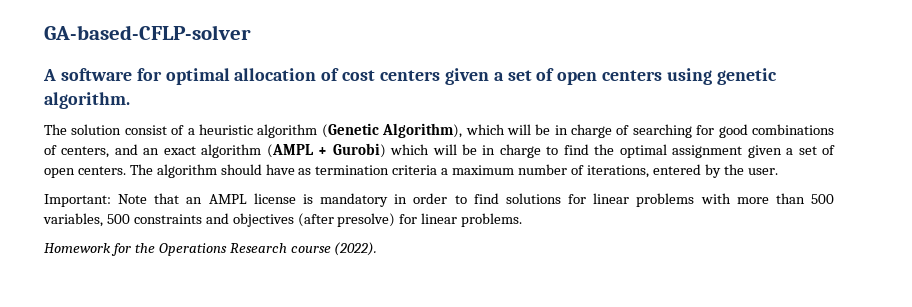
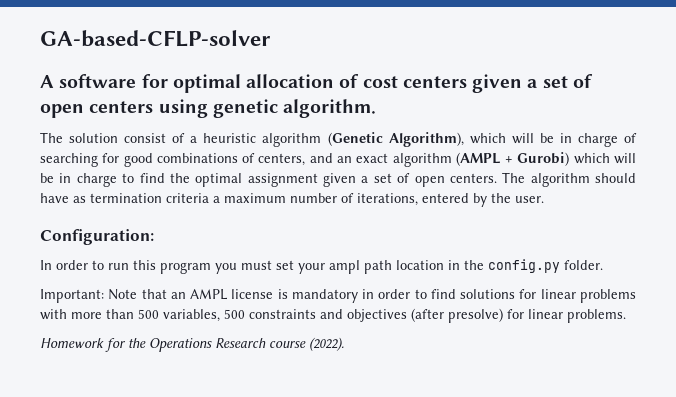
+ Configuration:
+ In order to run this program you must set your ampl path location in the config.py folder.

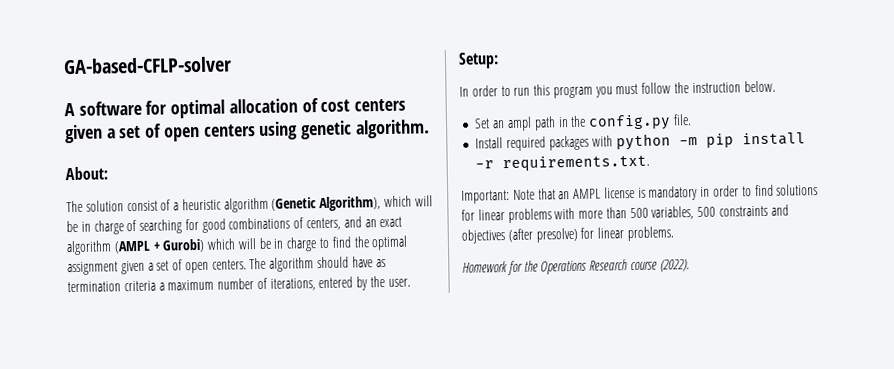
+ About:
- Configuration:
+ Setup:
- In order to run this program you must set your ampl path location in the config.py folder.
+ In order to run this program you must follow the instruction below.
+ Set an ampl path in the config.py file.
+ Install required packages with python -m pip install -r requirements.txt.

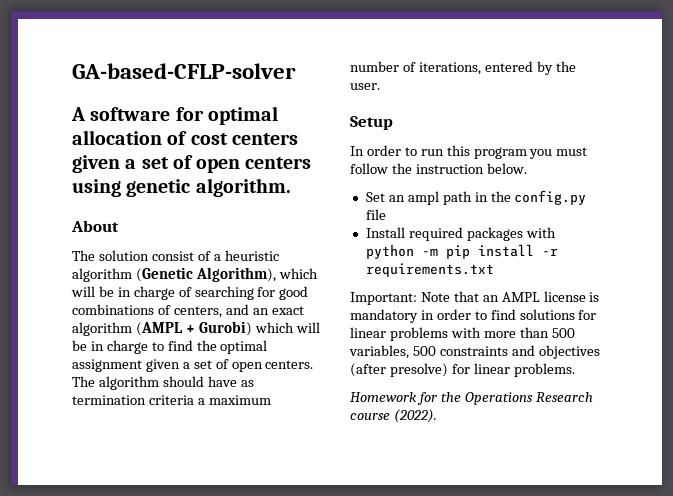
- About:
+ About
- Setup:
+ Setup
- Set an ampl path in the config.py file.
+ Set an ampl path in the config.py file
- Install required packages with python -m pip install -r requirements.txt.
+ Install required packages with python -m pip install -r requirements.txt

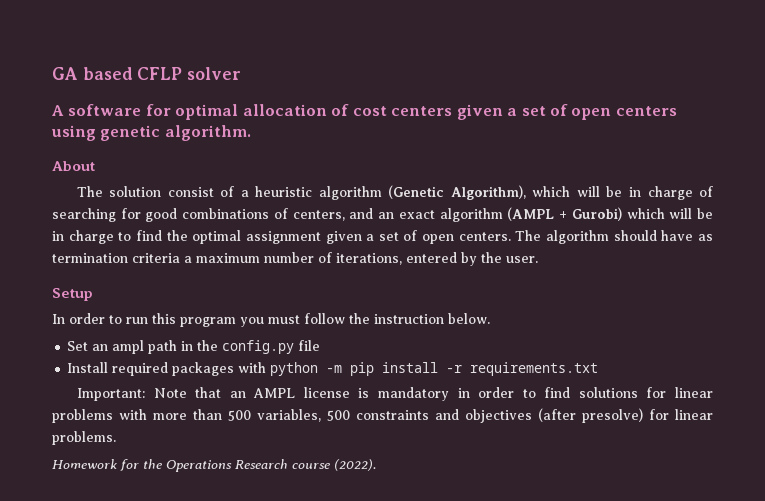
- GA-based-CFLP-solver
+ GA based CFLP solver

